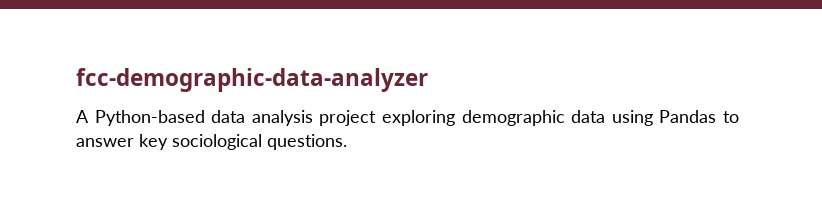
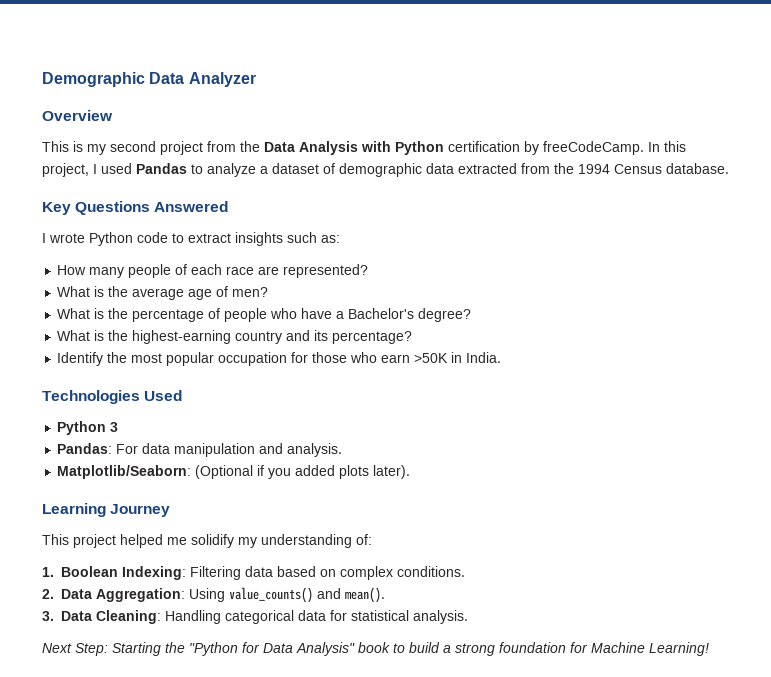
- fcc-demographic-data-analyzer
- A Python-based data analysis project exploring demographic data using Pandas to answer key sociological questions.
+ Demographic Data Analyzer
+ Overview
+ This is my second project from the Data Analysis with Python certification by freeCodeCamp. In this project, I used Pandas to analyze a dataset of demographic data extracted from the 1994 Census database.
+ Key Questions Answered
+ I wrote Python code to extract insights such as:
+ How many people of each race are represented?
+ What is the average age of men?
+ What is the percentage of people who have a Bachelor's degree?
+ What is the highest-earning country and its percentage?
+ Identify the most popular occupation for those who earn >50K in India.
+ Technologies Used
+ Python 3
+ Pandas: For data manipulation and analysis.
+ Matplotlib/Seaborn: (Optional if you added plots later).
+ Learning Journey
+ This project helped me solidify my understanding of:
+ 1. Boolean Indexing: Filtering data based on complex conditions.
+ 2. Data Aggregation: Using value_counts() and mean().
+ 3. Data Cleaning: Handling categorical data for statistical analysis.
+ Next Step: Starting the "Python for Data Analysis" book to build a strong foundation for Machine Learning!

